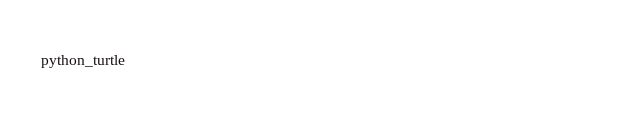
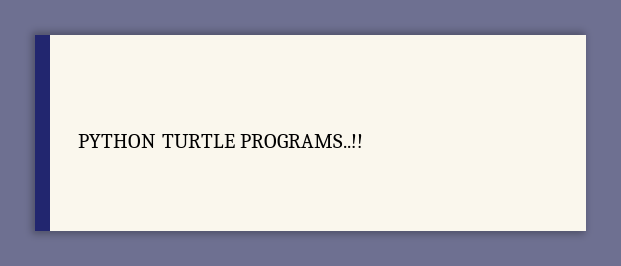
- python_turtle
+ PYTHON TURTLE PROGRAMS..!!

